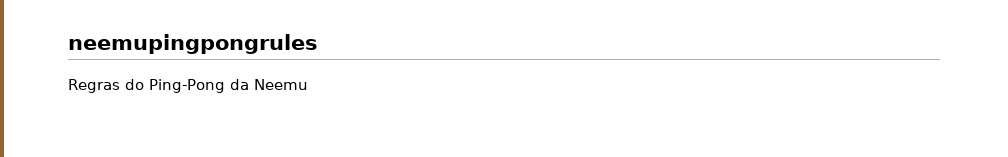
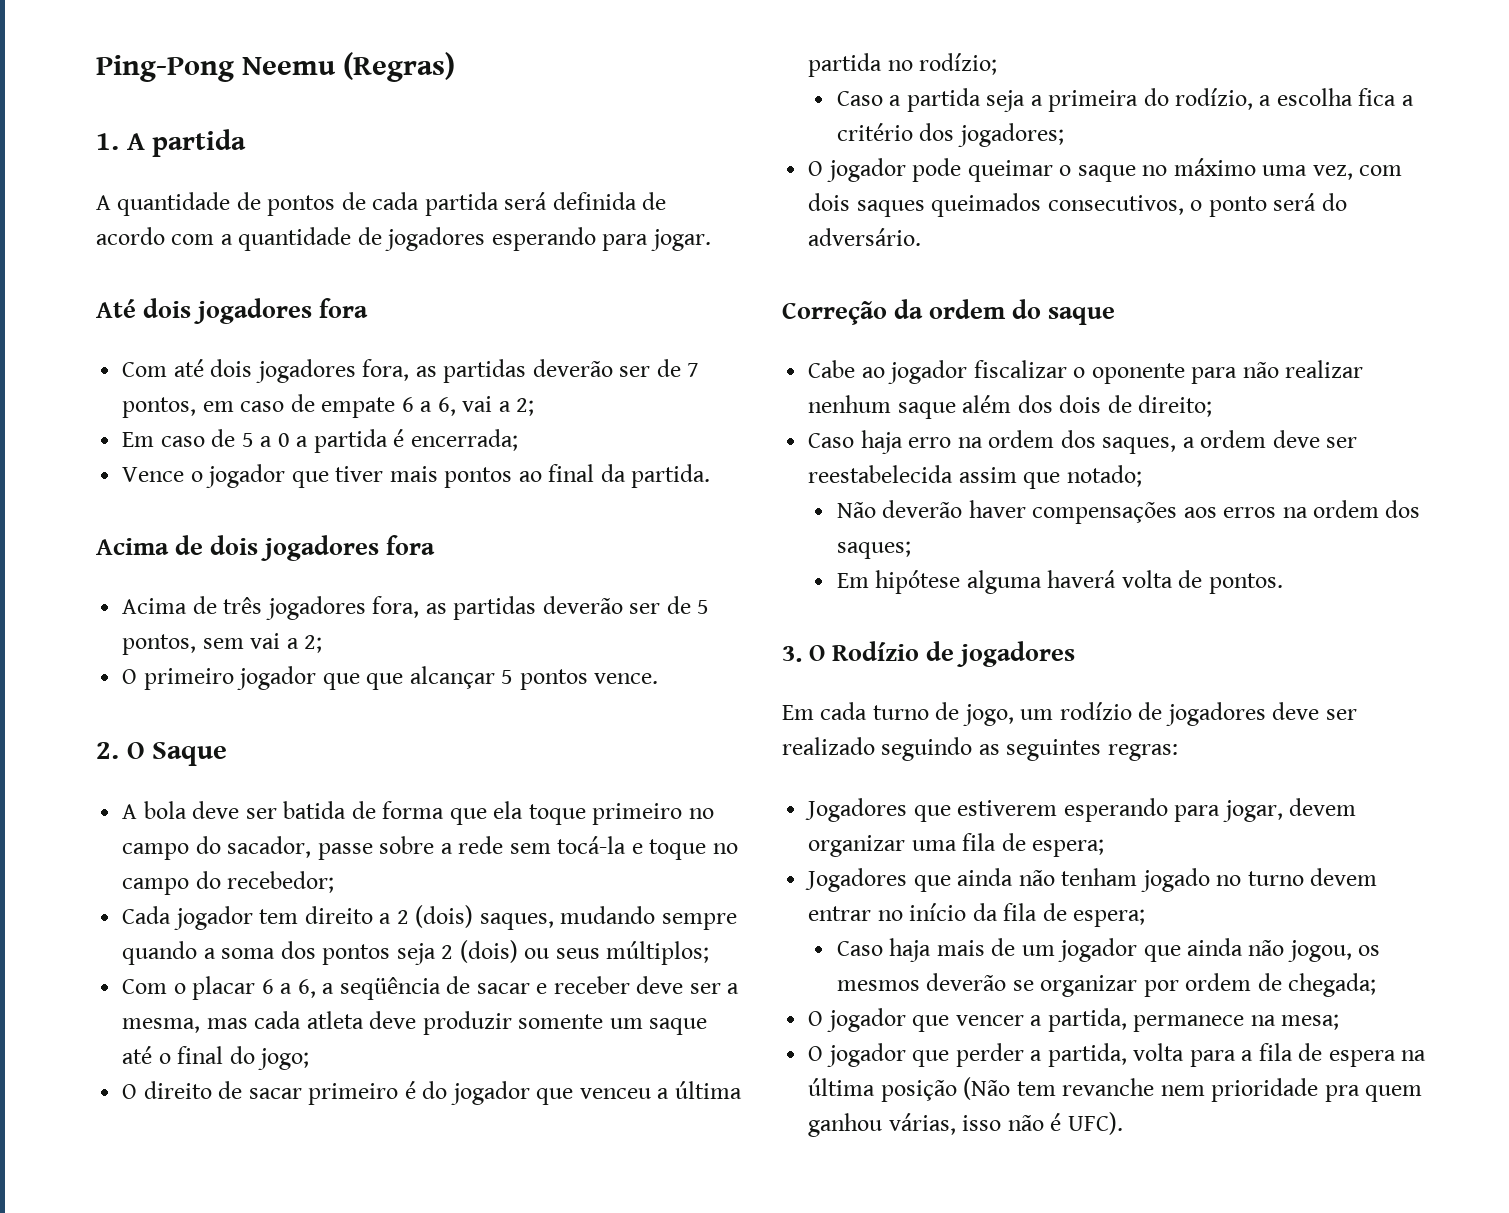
- neemupingpongrules
- Regras do Ping-Pong da Neemu
+ Ping-Pong Neemu (Regras)
+ 1. A partida
+ A quantidade de pontos de cada partida será definida de acordo com a quantidade de jogadores esperando para jogar.
+ Até dois jogadores fora
+ Com até dois jogadores fora, as partidas deverão ser de 7 pontos, em caso de empate 6 a 6, vai a 2;
+ Em caso de 5 a 0 a partida é encerrada;
+ Vence o jogador que tiver mais pontos ao final da partida.
+ Acima de dois jogadores fora
+ Acima de três jogadores fora, as partidas deverão ser de 5 pontos, sem vai a 2;
+ O primeiro jogador que que alcançar 5 pontos vence.
+ 2. O Saque
+ A bola deve ser batida de forma que ela toque primeiro no campo do sacador, passe sobre a rede sem tocá-la e toque no campo do recebedor;
+ Cada jogador tem direito a 2 (dois) saques, mudando sempre quando a soma dos pontos seja 2 (dois) ou seus múltiplos;
+ Com o placar 6 a 6, a seqüência de sacar e receber deve ser a mesma, mas cada atleta deve produzir somente um saque até o final do jogo;
+ O direito de sacar primeiro é do jogador que venceu a última partida no rodízio;
+ Caso a partida seja a primeira do rodízio, a escolha fica a critério dos jogadores;
+ O jogador pode queimar o saque no máximo uma vez, com dois saques queimados consecutivos, o ponto será do adversário.
+ Correção da ordem do saque
+ Cabe ao jogador fiscalizar o oponente para não realizar nenhum saque além dos dois de direito;
+ Caso haja erro na ordem dos saques, a ordem deve ser reestabelecida assim que notado;
+ Não deverão haver compensações aos erros na ordem dos saques;
+ Em hipótese alguma haverá volta de pontos.
+ 3. O Rodízio de jogadores
+ Em cada turno de jogo, um rodízio de jogadores deve ser realizado seguindo as seguintes regras:
+ Jogadores que estiverem esperando para jogar, devem organizar uma fila de espera;
+ Jogadores que ainda não tenham jogado no turno devem entrar no início da fila de espera;
+ Caso haja mais de um jogador que ainda não jogou, os mesmos deverão se organizar por ordem de chegada;
+ O jogador que vencer a partida, permanece na mesa;
+ O jogador que perder a partida, volta para a fila de espera na última posição (Não tem revanche nem prioridade pra quem ganhou várias, isso não é UFC).

